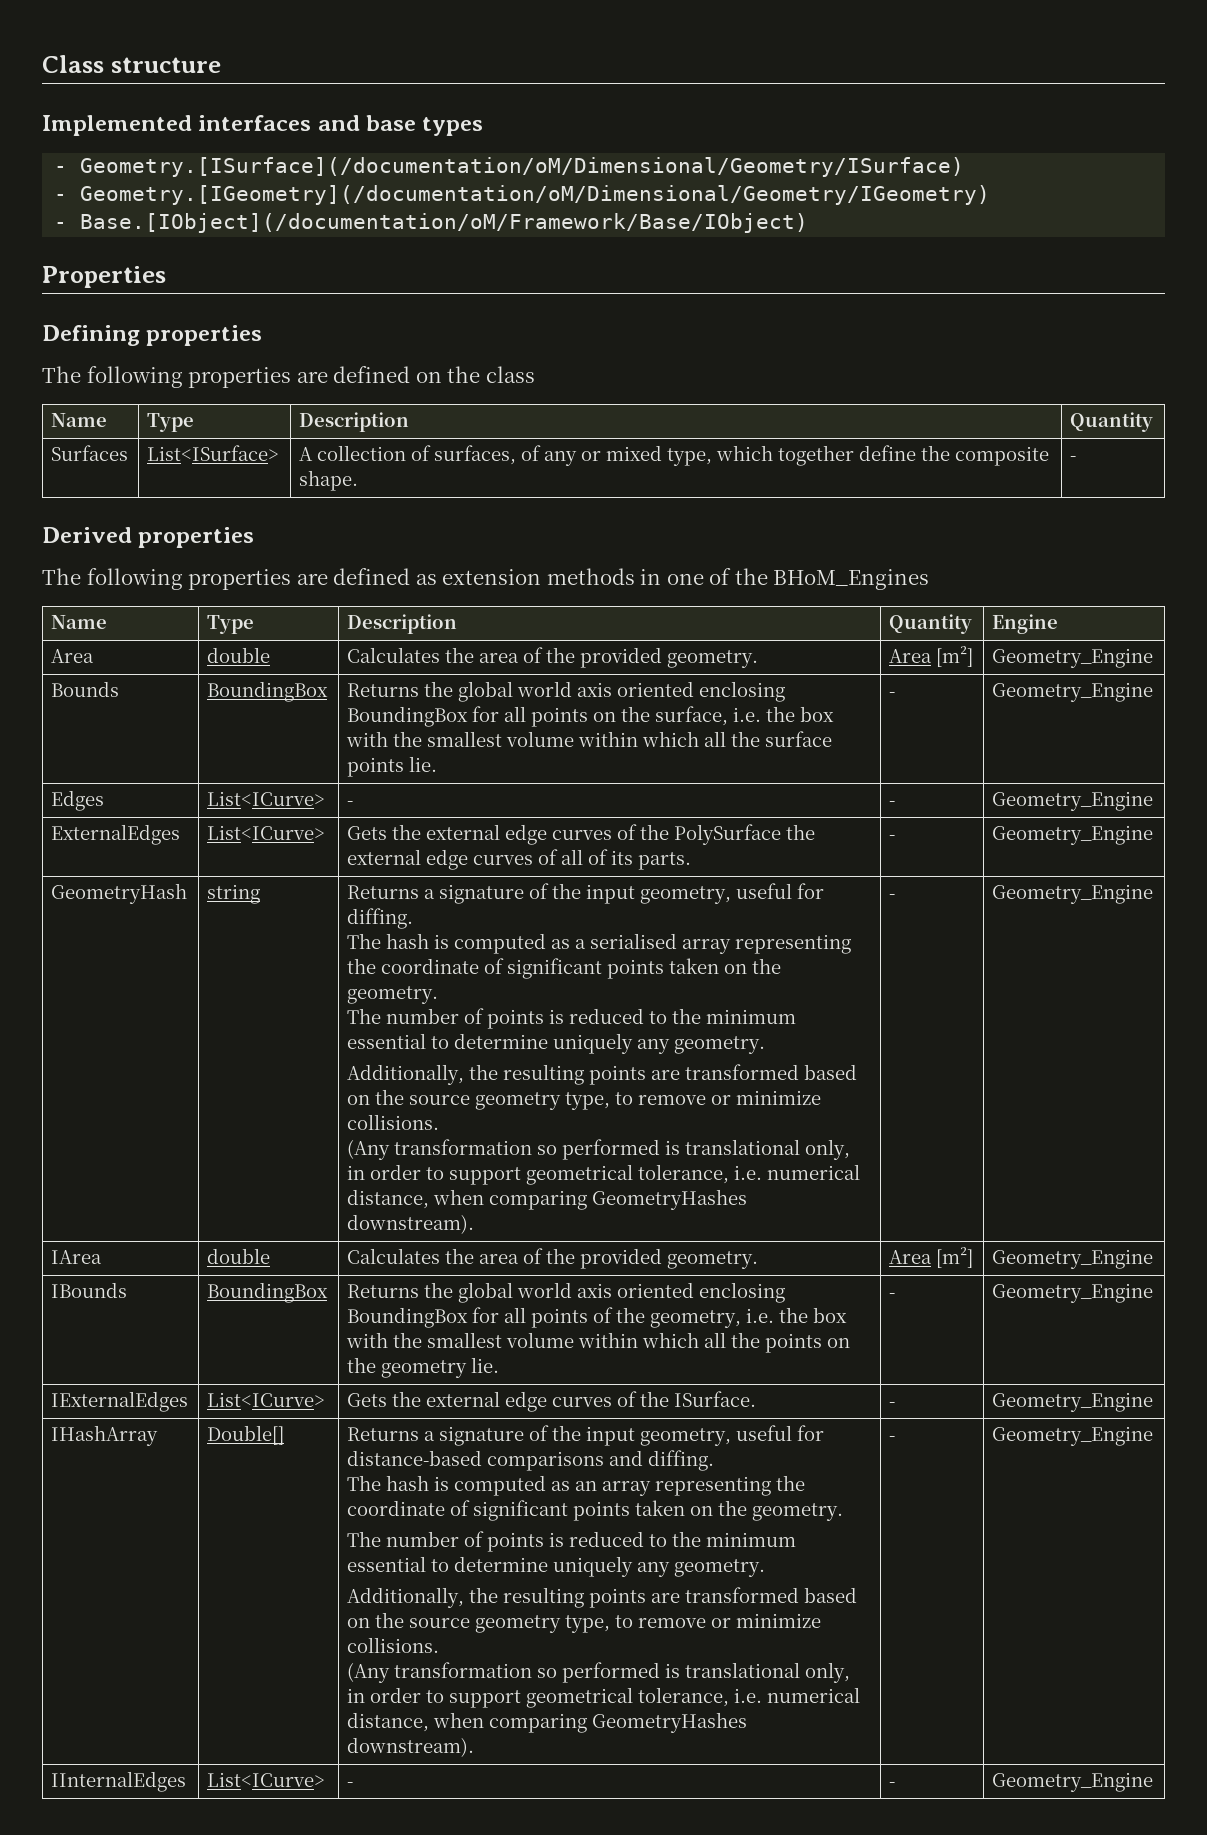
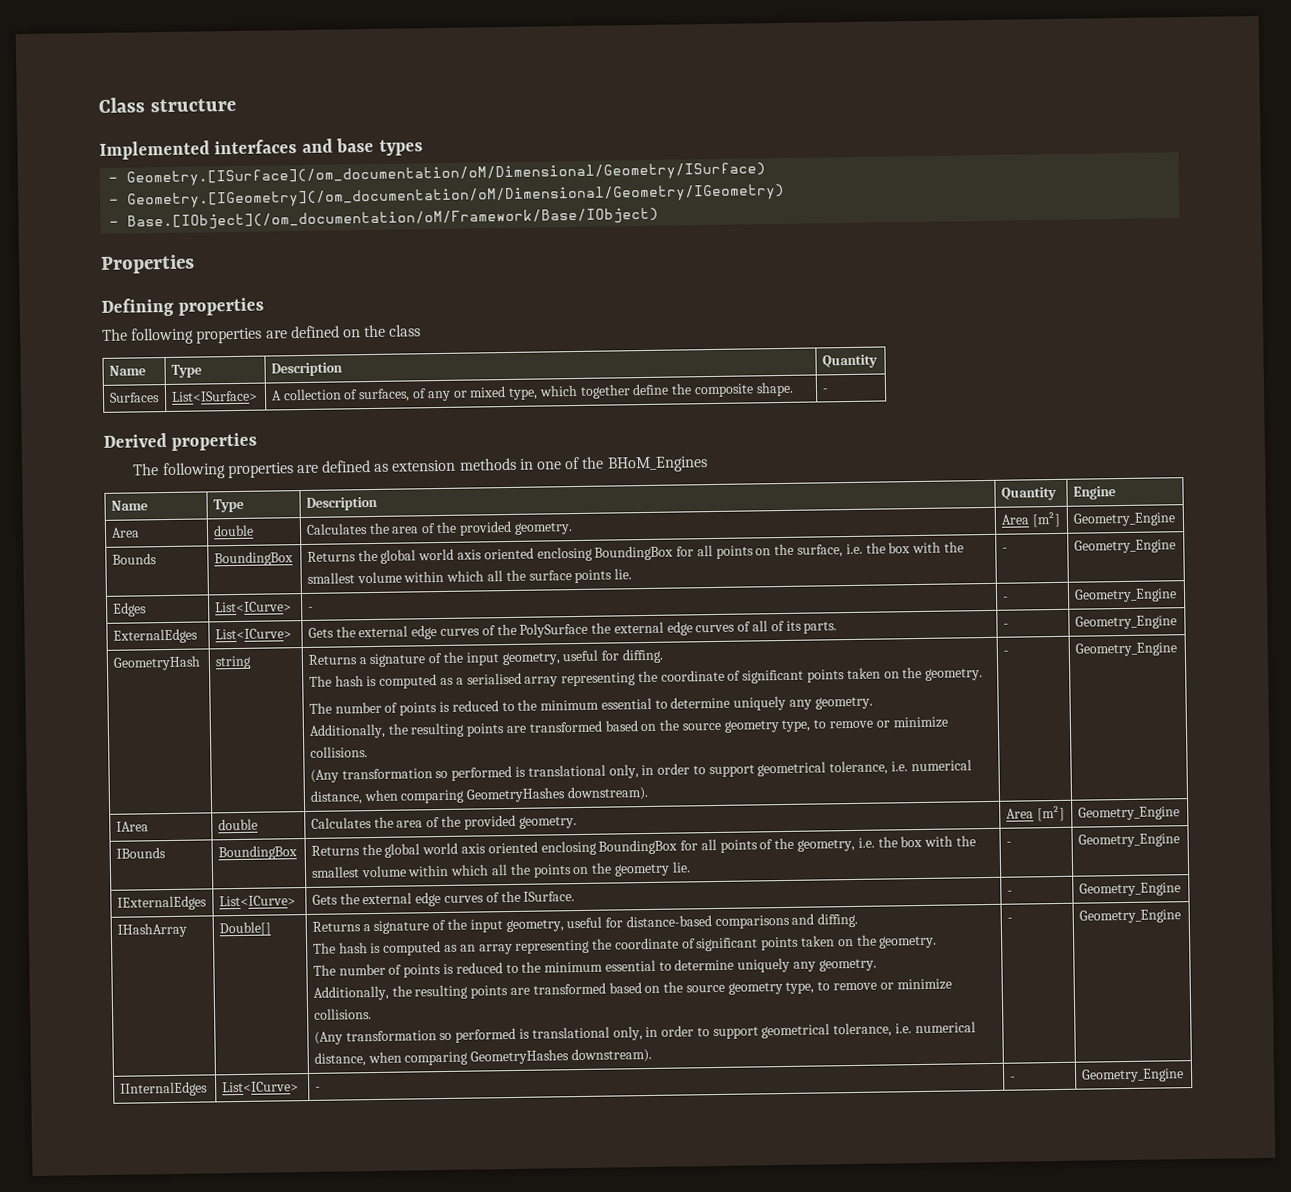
- - Geometry.[ISurface](/documentation/oM/Dimensional/Geometry/ISurface)
- - Geometry.[IGeometry](/documentation/oM/Dimensional/Geometry/IGeometry)
- - Base.[IObject](/documentation/oM/Framework/Base/IObject)
+ - Geometry.[ISurface](/om_documentation/oM/Dimensional/Geometry/ISurface)
+ - Geometry.[IGeometry](/om_documentation/oM/Dimensional/Geometry/IGeometry)
+ - Base.[IObject](/om_documentation/oM/Framework/Base/IObject)

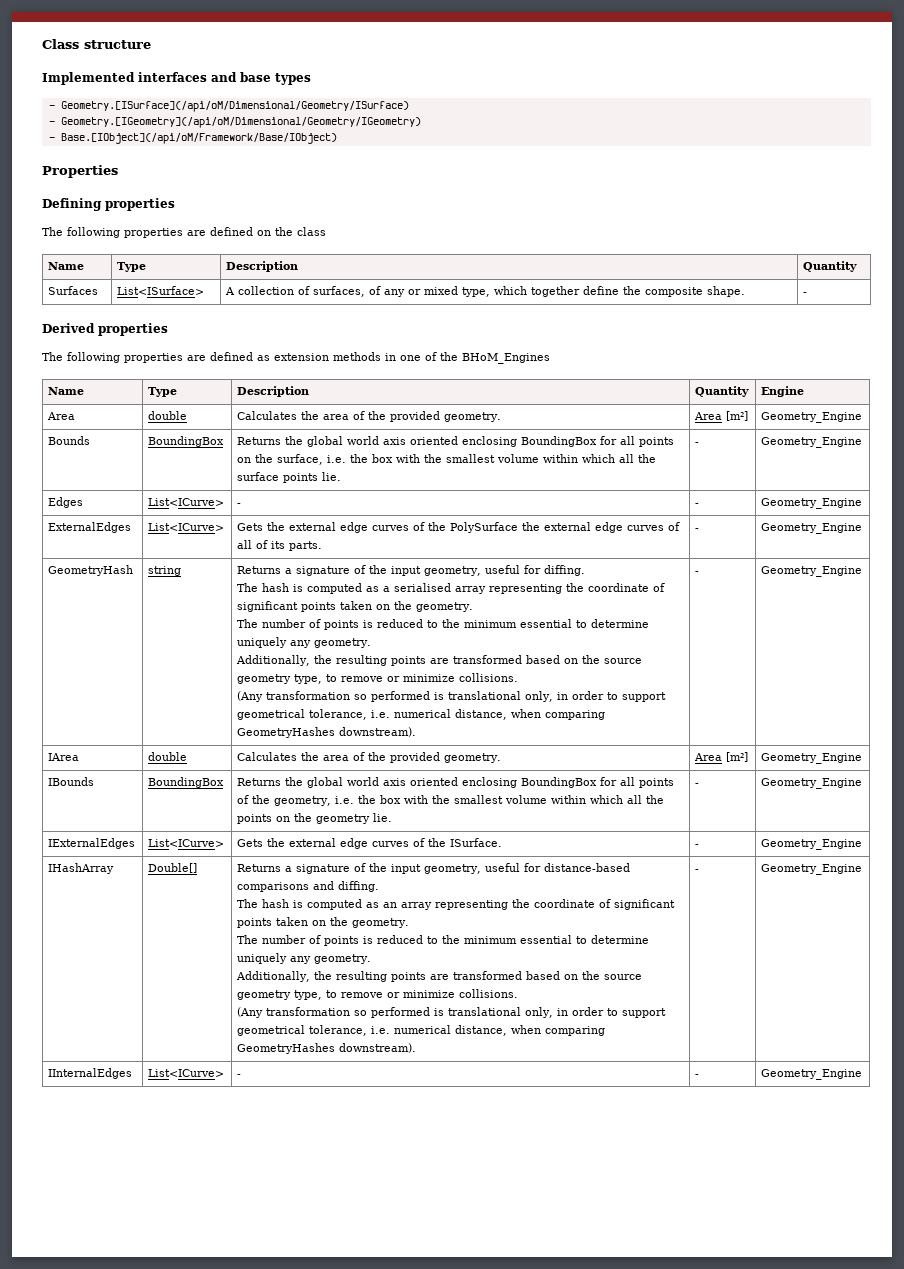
- - Geometry.[ISurface](/om_documentation/oM/Dimensional/Geometry/ISurface)
- - Geometry.[IGeometry](/om_documentation/oM/Dimensional/Geometry/IGeometry)
- - Base.[IObject](/om_documentation/oM/Framework/Base/IObject)
+ - Geometry.[ISurface](/api/oM/Dimensional/Geometry/ISurface)
+ - Geometry.[IGeometry](/api/oM/Dimensional/Geometry/IGeometry)
+ - Base.[IObject](/api/oM/Framework/Base/IObject)

